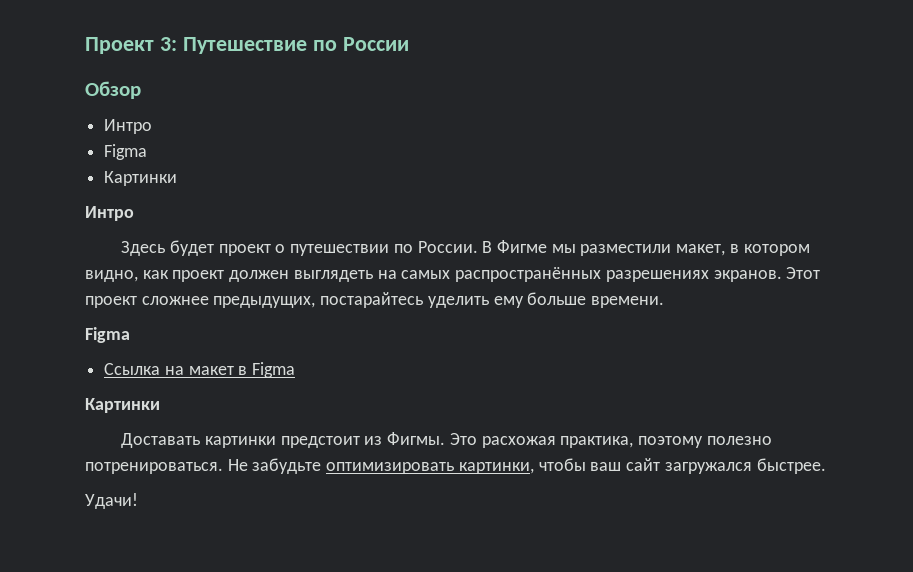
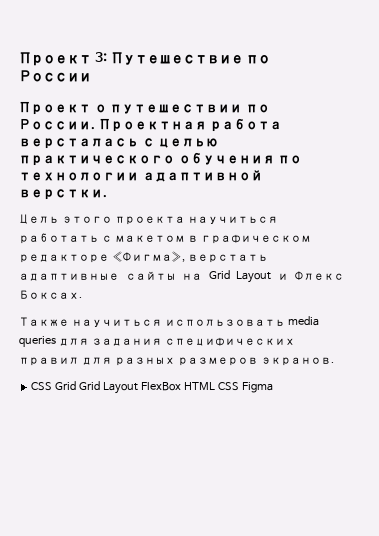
- Обзор
- Интро
- Figma
- Картинки
- Интро
- Здесь будет проект о путешествии по России. В Фигме мы разместили макет, в котором видно, как проект должен выглядеть на самых распространённых разрешениях экранов. Этот проект сложнее предыдущих, постарайтесь уделить ему больше времени.
- Figma
- Ссылка на макет в Figma
- Картинки
- Доставать картинки предстоит из Фигмы. Это расхожая практика, поэтому полезно потренироваться. Не забудьте оптимизировать картинки, чтобы ваш сайт загружался быстрее.
- Удачи!
+ Проект о путешествии по России. Проектная работа версталась с целью практического обучения по технологии адаптивной верстки.
+ Цель этого проекта научиться работать с макетом в графическом редакторе «Фигма», верстать адаптивные сайты на Grid Layout и Флекс Боксах.
+ Также научиться использовать media queries для задания специфических правил для разных размеров экранов.
+ CSS Grid Grid Layout FlexBox HTML CSS Figma

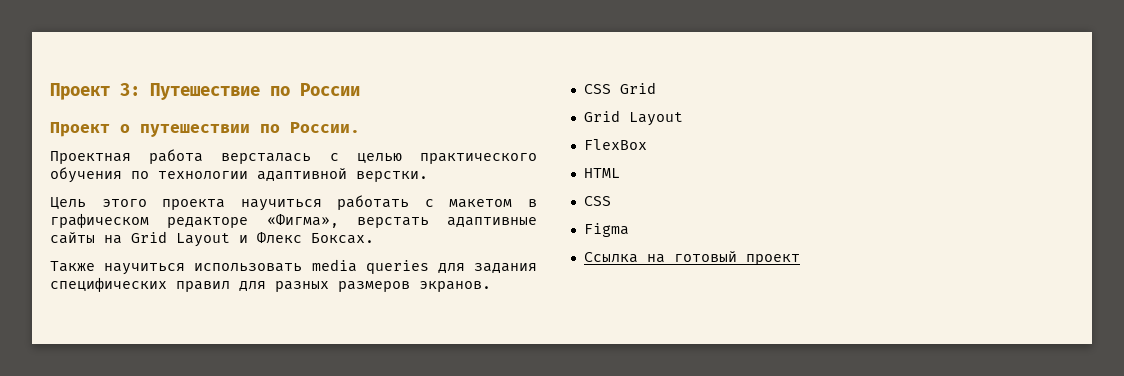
- Проект о путешествии по России. Проектная работа версталась с целью практического обучения по технологии адаптивной верстки.
+ Проект о путешествии по России.
+ Проектная работа версталась с целью практического обучения по технологии адаптивной верстки.
- CSS Grid Grid Layout FlexBox HTML CSS Figma
+ CSS Grid
+ Grid Layout
+ FlexBox
+ HTML
+ CSS
+ Figma
+ Ссылка на готовый проект

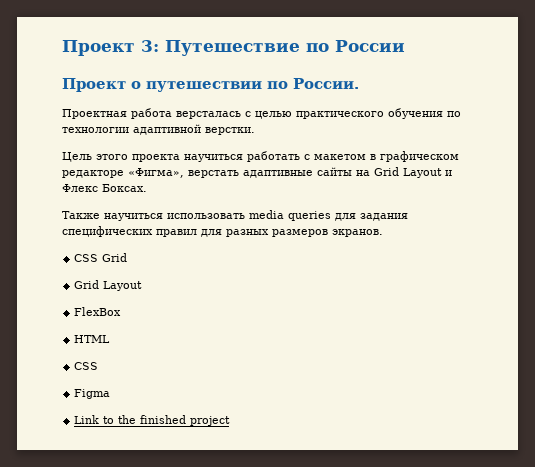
- Ссылка на готовый проект
+ Link to the finished project

